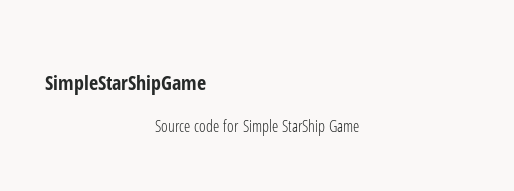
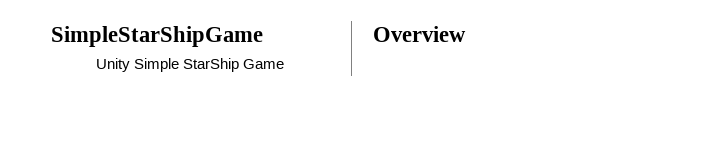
- Source code for Simple StarShip Game
+ Unity Simple StarShip Game
+ Overview

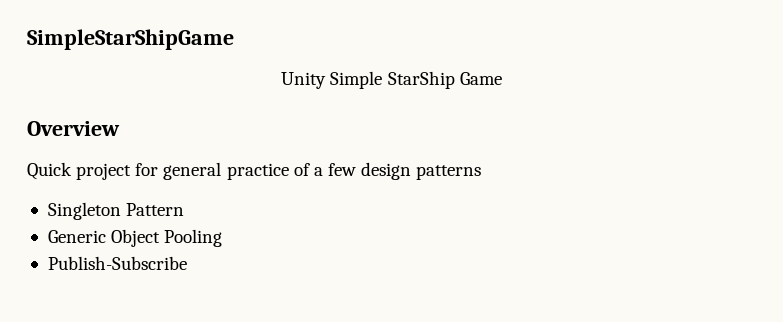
+ Quick project for general practice of a few design patterns
+ Singleton Pattern
+ Generic Object Pooling
+ Publish-Subscribe

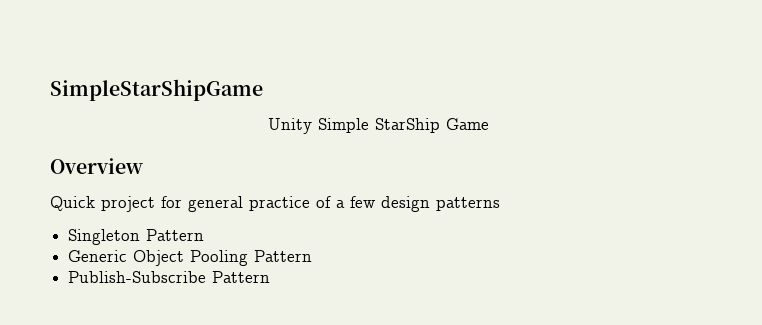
- Generic Object Pooling
+ Generic Object Pooling Pattern
- Publish-Subscribe
+ Publish-Subscribe Pattern

